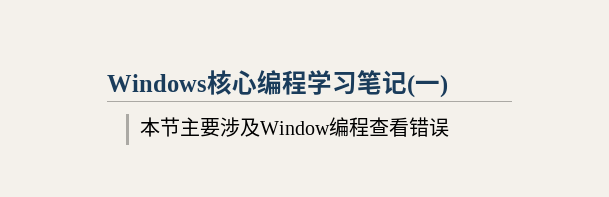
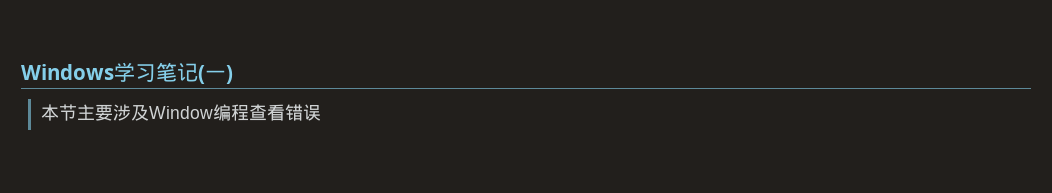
- Windows核心编程学习笔记(一)
+ Windows学习笔记(一)

